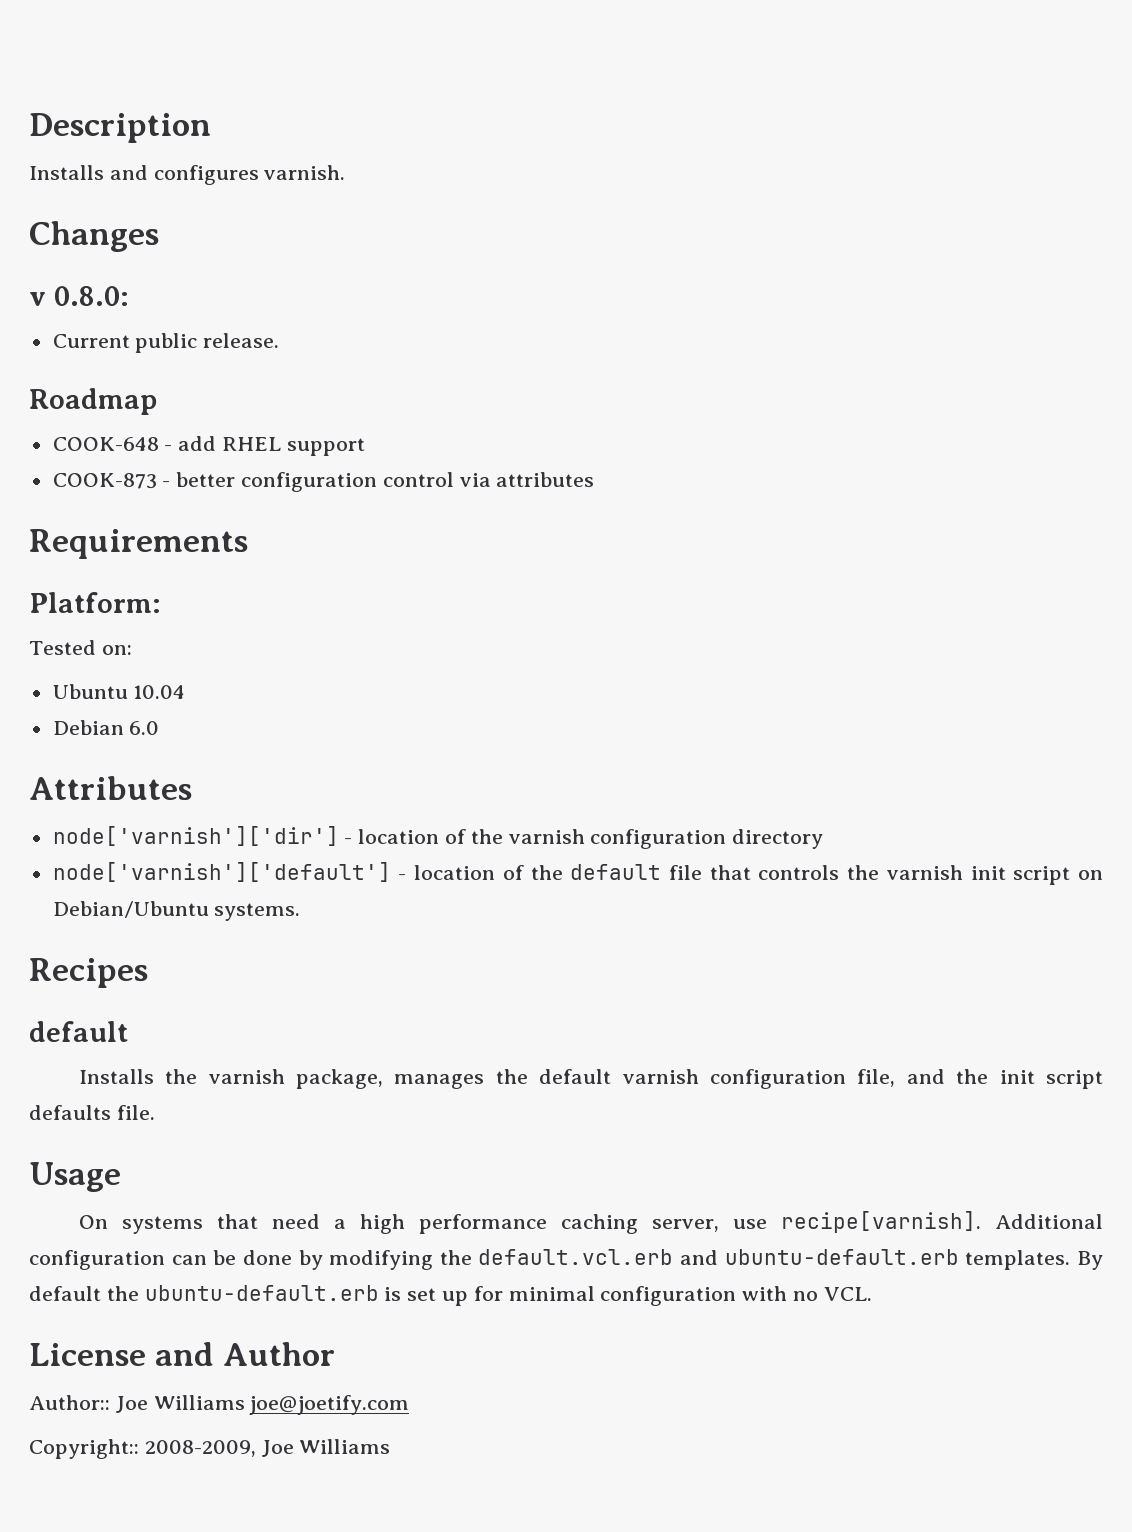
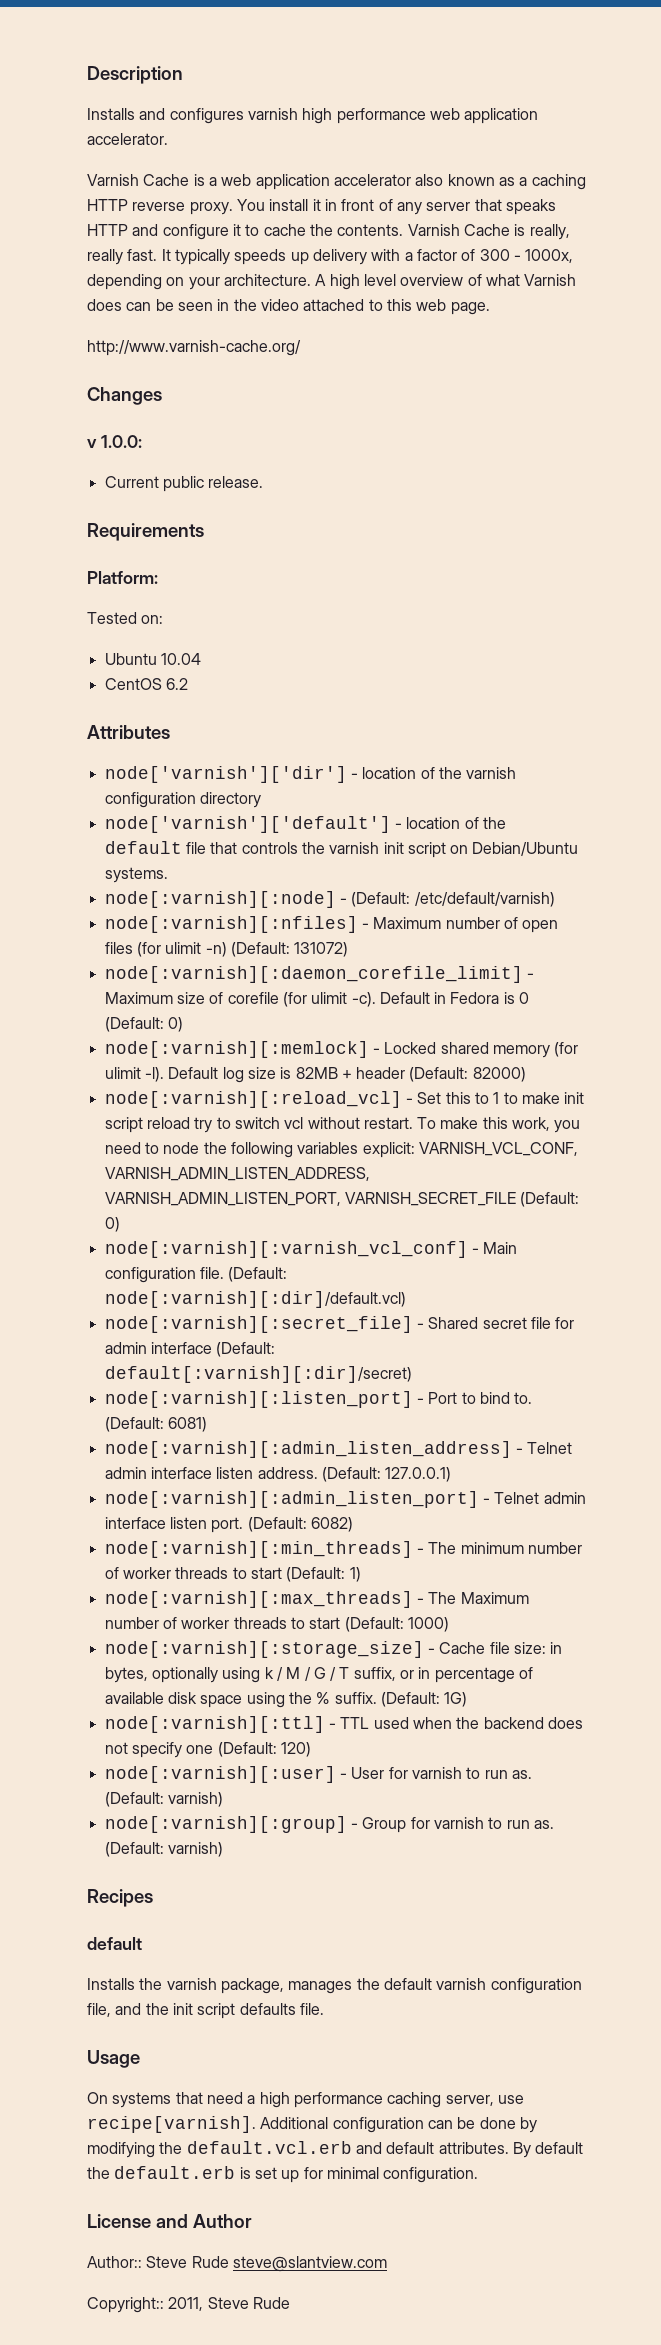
- Installs and configures varnish.
+ Installs and configures varnish high performance web application accelerator.
+ Varnish Cache is a web application accelerator also known as a caching HTTP reverse proxy. You install it in front of any server that speaks HTTP and configure it to cache the contents. Varnish Cache is really, really fast. It typically speeds up delivery with a factor of 300 - 1000x, depending on your architecture. A high level overview of what Varnish does can be seen in the video attached to this web page.
+ http://www.varnish-cache.org/
- v 0.8.0:
+ v 1.0.0:
- Roadmap
- COOK-648 - add RHEL support
- COOK-873 - better configuration control via attributes
- Debian 6.0
+ CentOS 6.2
+ node[:varnish][:node] - (Default: /etc/default/varnish)
+ node[:varnish][:nfiles] - Maximum number of open files (for ulimit -n) (Default: 131072)
+ node[:varnish][:daemon_corefile_limit] - Maximum size of corefile (for ulimit -c). Default in Fedora is 0 (Default: 0)
+ node[:varnish][:memlock] - Locked shared memory (for ulimit -l). Default log size is 82MB + header (Default: 82000)
+ node[:varnish][:reload_vcl] - Set this to 1 to make init script reload try to switch vcl without restart. To make this work, you need to node the following variables explicit: VARNISH_VCL_CONF, VARNISH_ADMIN_LISTEN_ADDRESS, VARNISH_ADMIN_LISTEN_PORT, VARNISH_SECRET_FILE (Default: 0)
+ node[:varnish][:varnish_vcl_conf] - Main configuration file. (Default: node[:varnish][:dir]/default.vcl)
+ node[:varnish][:secret_file] - Shared secret file for admin interface (Default: default[:varnish][:dir]/secret)
+ node[:varnish][:listen_port] - Port to bind to. (Default: 6081)
+ node[:varnish][:admin_listen_address] - Telnet admin interface listen address. (Default: 127.0.0.1)
+ node[:varnish][:admin_listen_port] - Telnet admin interface listen port. (Default: 6082)
+ node[:varnish][:min_threads] - The minimum number of worker threads to start (Default: 1)
+ node[:varnish][:max_threads] - The Maximum number of worker threads to start (Default: 1000)
+ node[:varnish][:storage_size] - Cache file size: in bytes, optionally using k / M / G / T suffix, or in percentage of available disk space using the % suffix. (Default: 1G)
+ node[:varnish][:ttl] - TTL used when the backend does not specify one (Default: 120)
+ node[:varnish][:user] - User for varnish to run as. (Default: varnish)
+ node[:varnish][:group] - Group for varnish to run as. (Default: varnish)
- Additional configuration can be done by modifying the default.vcl.erb and ubuntu-default.erb templates.
+ Additional configuration can be done by modifying the default.vcl.erb and default attributes.
- By default the ubuntu-default.erb is set up for minimal configuration with no VCL.
+ By default the default.erb is set up for minimal configuration.
- Author:: Joe Williams joe@joetify.com
- Copyright:: 2008-2009, Joe Williams
+ Author:: Steve Rude steve@slantview.com
+ Copyright:: 2011, Steve Rude

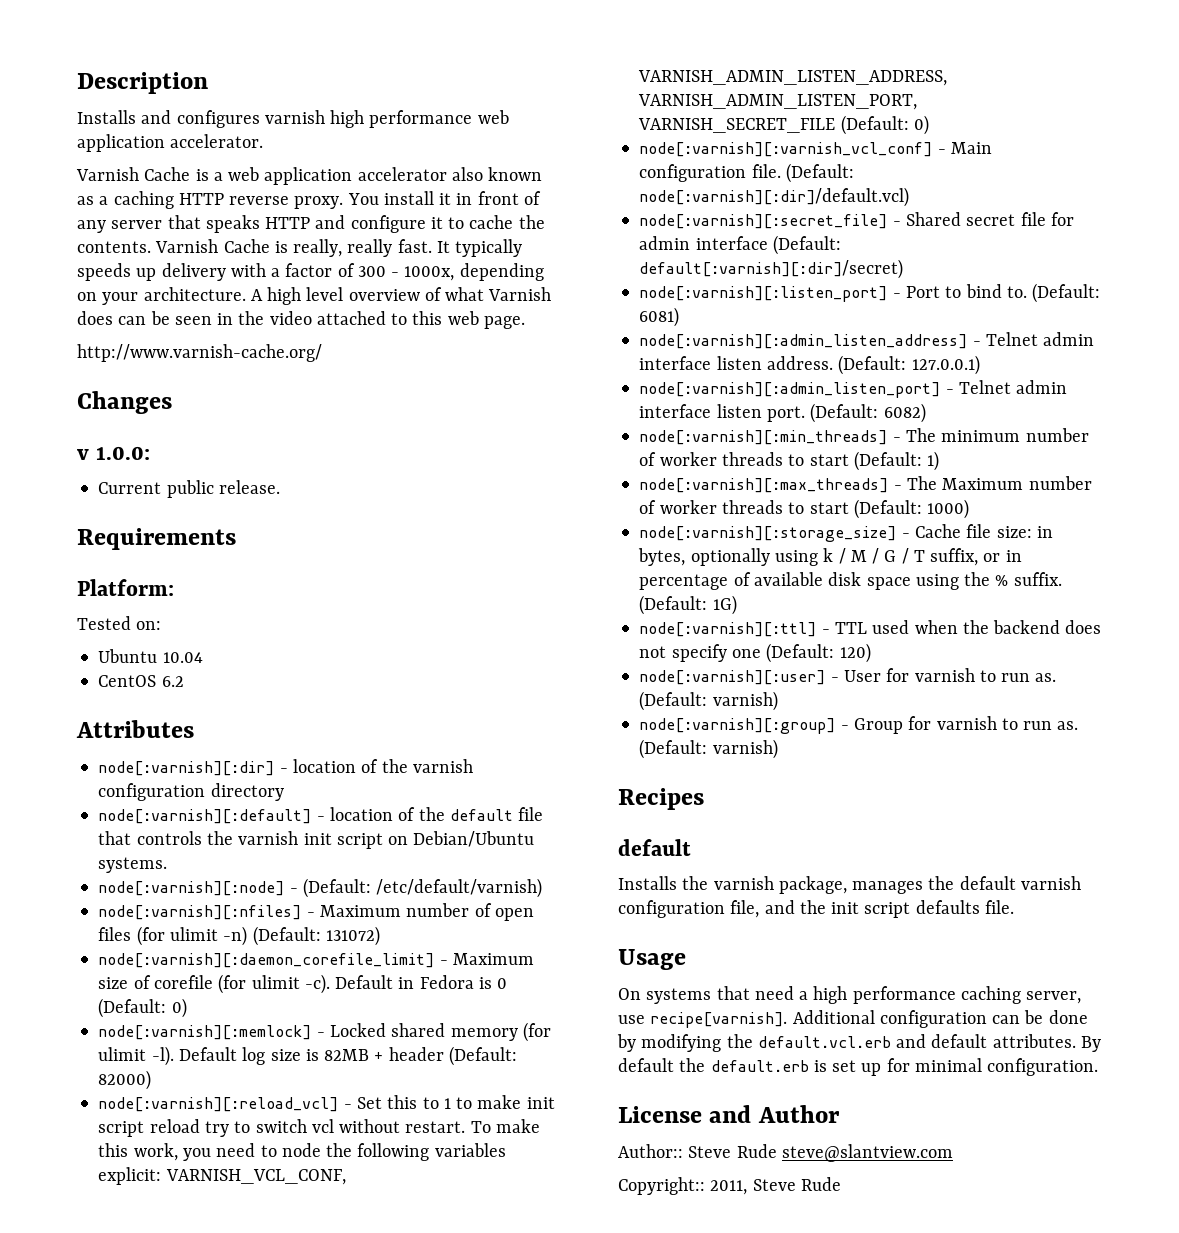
- node['varnish']['dir'] - location of the varnish configuration directory
+ node[:varnish][:dir] - location of the varnish configuration directory
- node['varnish']['default'] - location of the default file that controls the varnish init script on Debian/Ubuntu systems.
+ node[:varnish][:default] - location of the default file that controls the varnish init script on Debian/Ubuntu systems.

